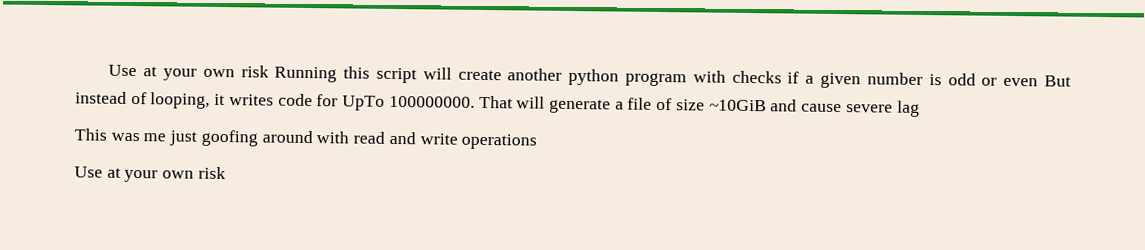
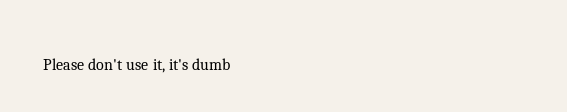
- Use at your own risk Running this script will create another python program with checks if a given number is odd or even But instead of looping, it writes code for UpTo 100000000. That will generate a file of size ~10GiB and cause severe lag
- This was me just goofing around with read and write operations
- Use at your own risk
+ Please don't use it, it's dumb

